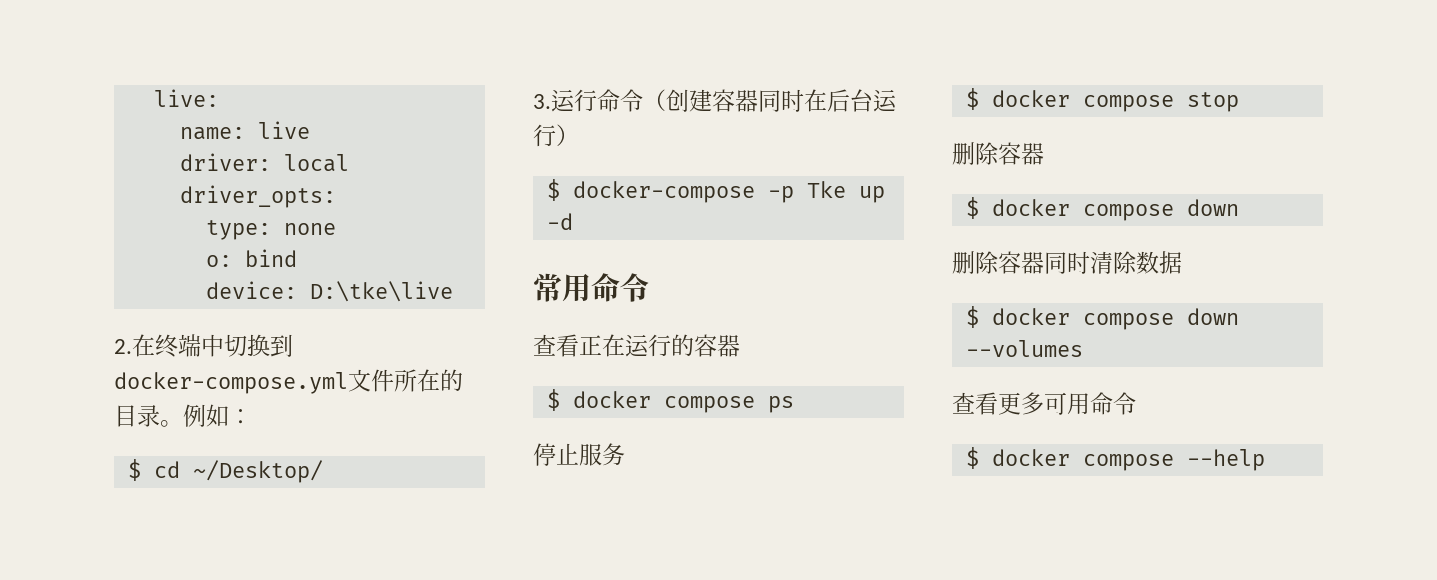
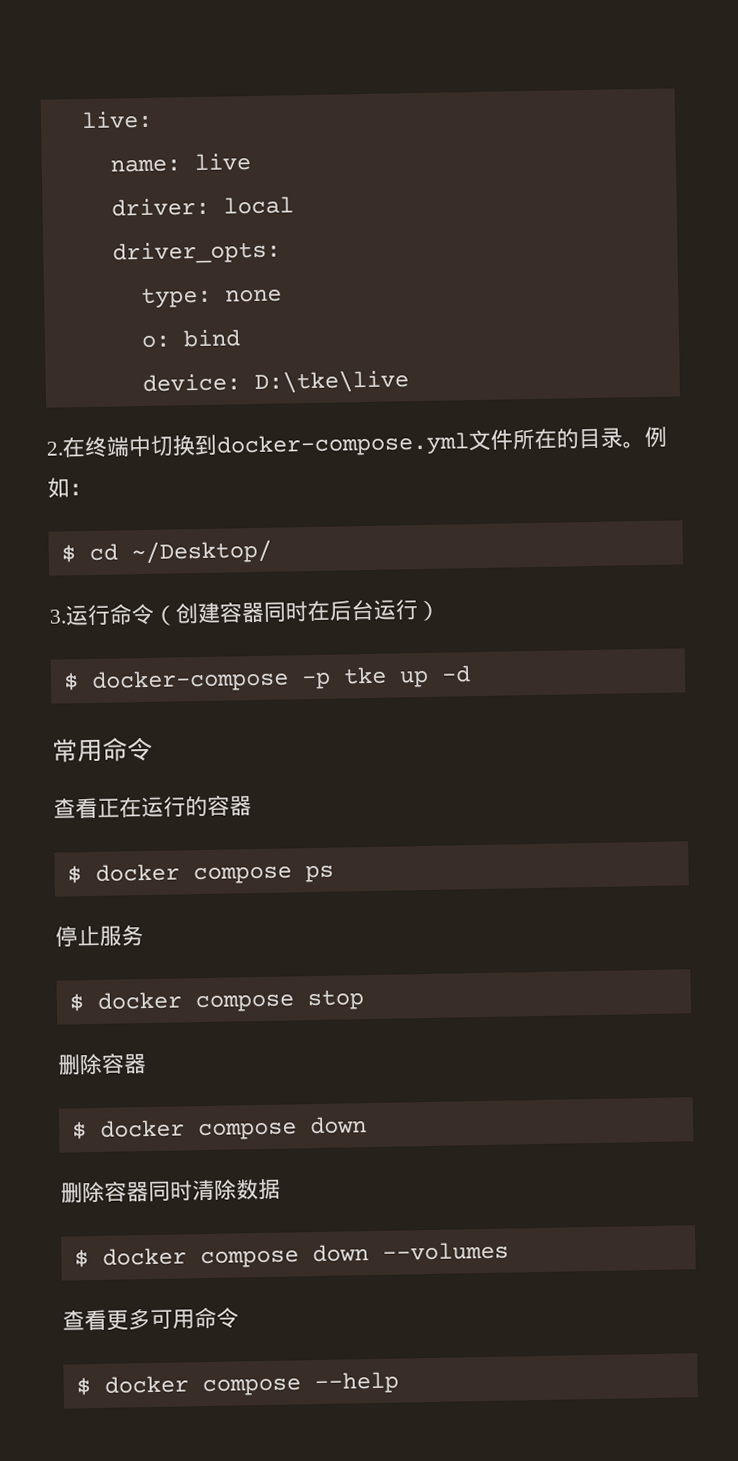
- $ docker-compose -p Tke up -d
+ $ docker-compose -p tke up -d

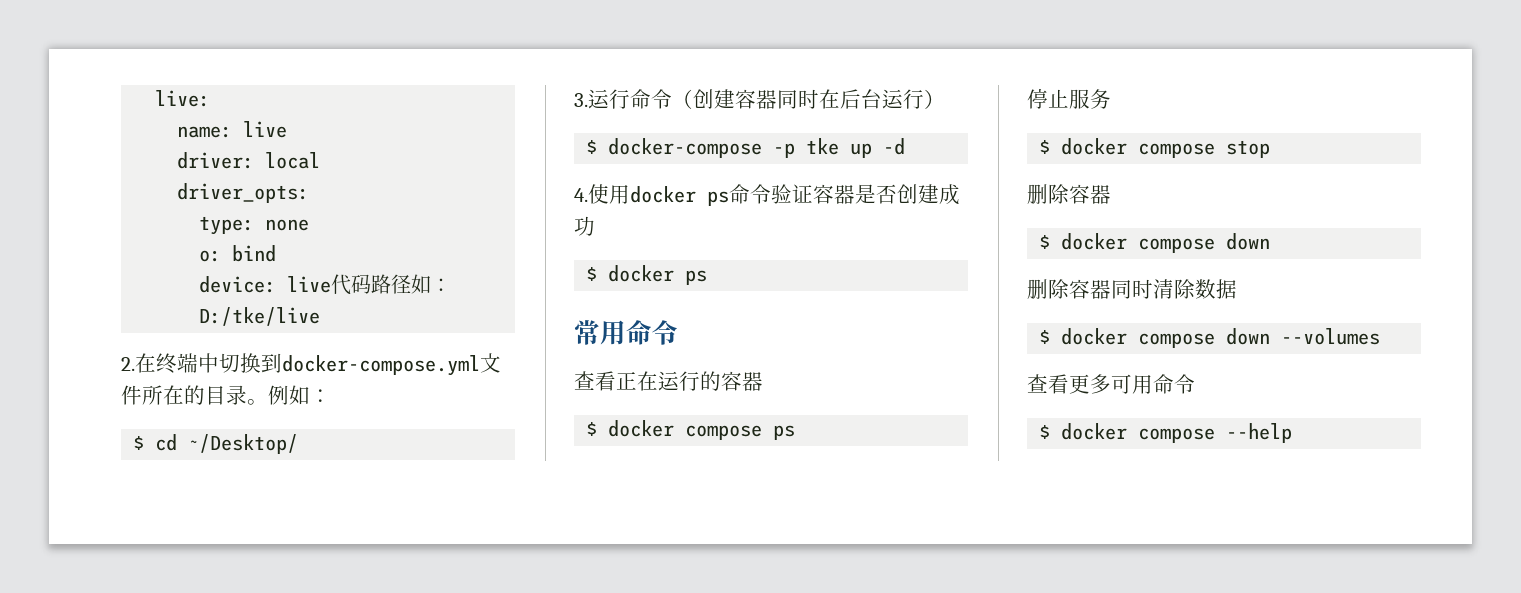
- device: D:\tke\live
+ device: live代码路径如：D:/tke/live
+ 4.使用docker ps命令验证容器是否创建成功
+ $ docker ps

